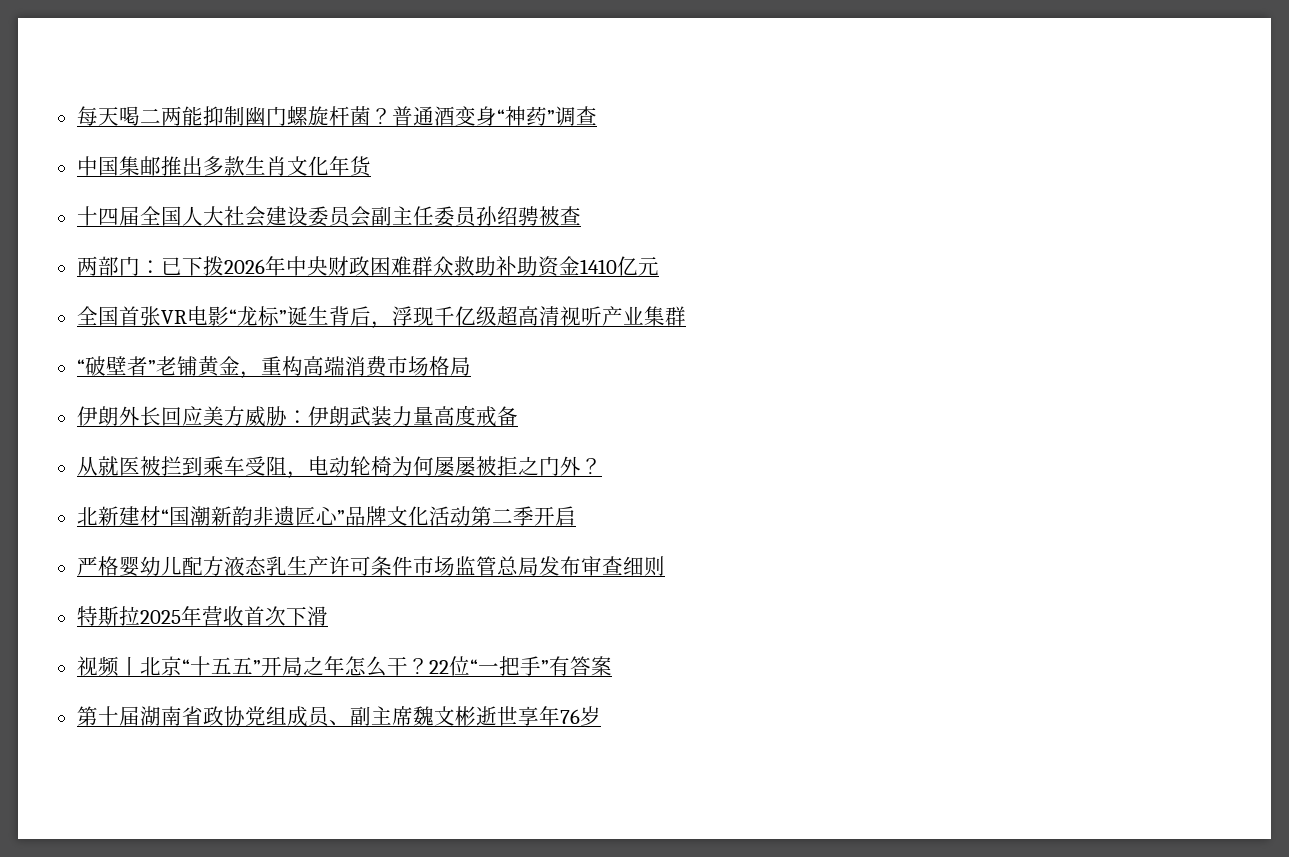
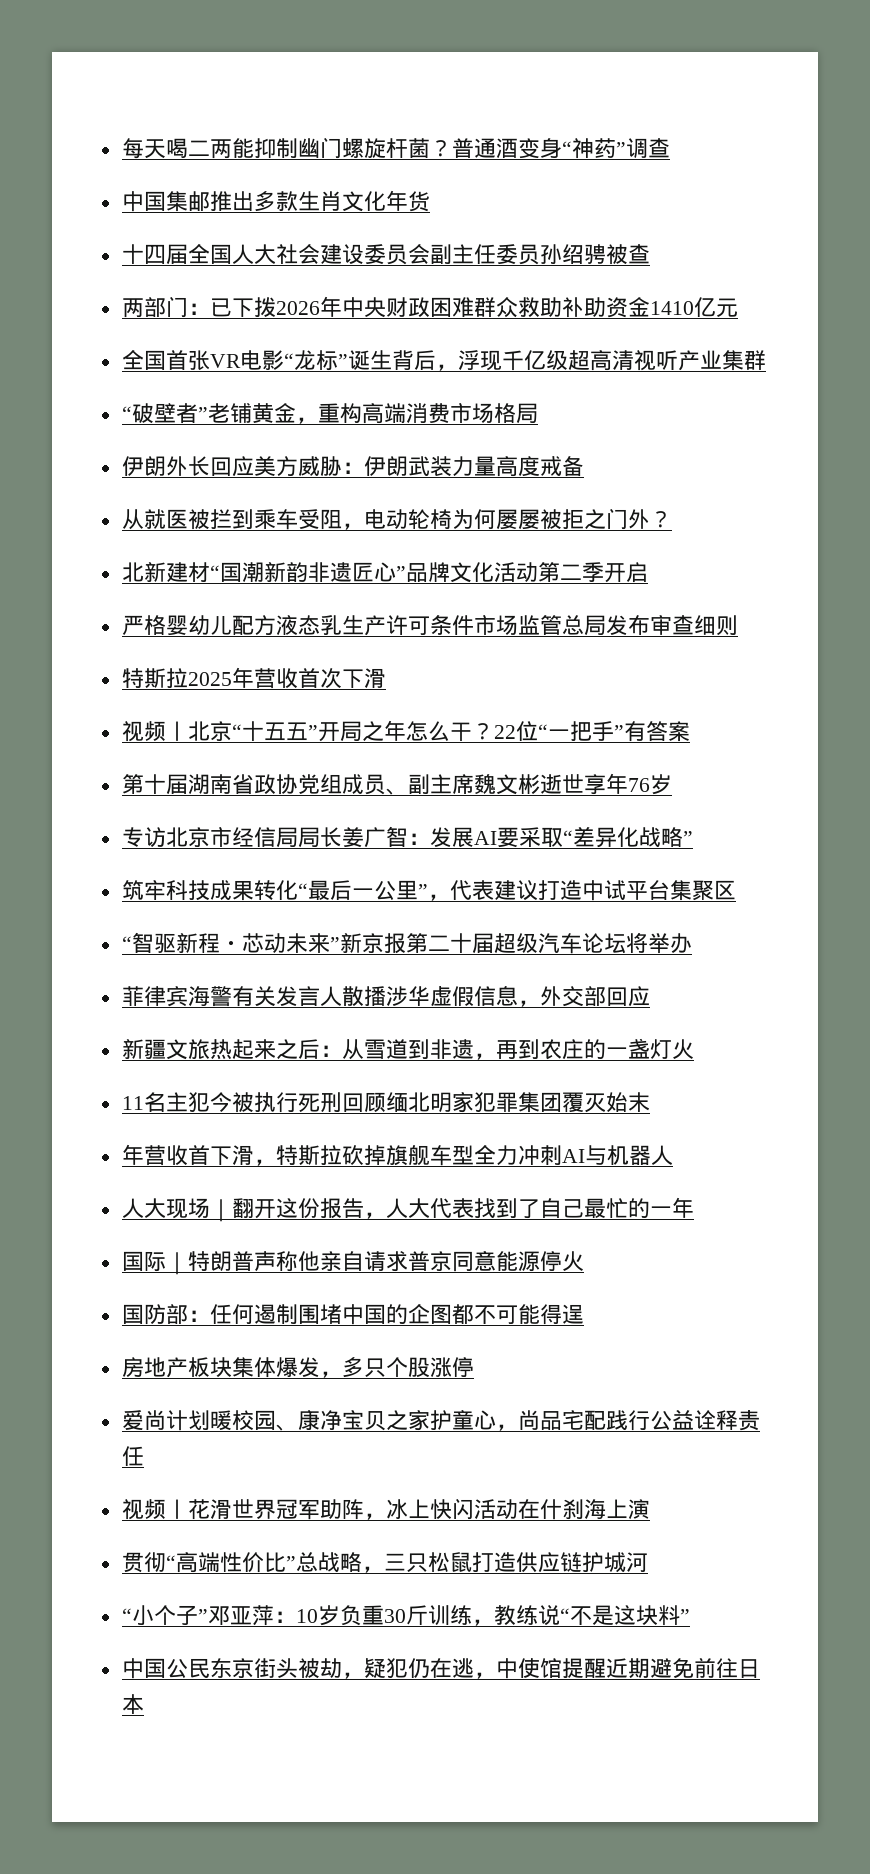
+ 专访北京市经信局局长姜广智：发展AI要采取“差异化战略”
+ 筑牢科技成果转化“最后一公里”，代表建议打造中试平台集聚区
+ “智驱新程・芯动未来”新京报第二十届超级汽车论坛将举办
+ 菲律宾海警有关发言人散播涉华虚假信息，外交部回应
+ 新疆文旅热起来之后：从雪道到非遗，再到农庄的一盏灯火
+ 11名主犯今被执行死刑回顾缅北明家犯罪集团覆灭始末
+ 年营收首下滑，特斯拉砍掉旗舰车型全力冲刺AI与机器人
+ 人大现场｜翻开这份报告，人大代表找到了自己最忙的一年
+ 国际｜特朗普声称他亲自请求普京同意能源停火
+ 国防部：任何遏制围堵中国的企图都不可能得逞
+ 房地产板块集体爆发，多只个股涨停
+ 爱尚计划暖校园、康净宝贝之家护童心，尚品宅配践行公益诠释责任
+ 视频丨花滑世界冠军助阵，冰上快闪活动在什刹海上演
+ 贯彻“高端性价比”总战略，三只松鼠打造供应链护城河
+ “小个子”邓亚萍：10岁负重30斤训练，教练说“不是这块料”
+ 中国公民东京街头被劫，疑犯仍在逃，中使馆提醒近期避免前往日本

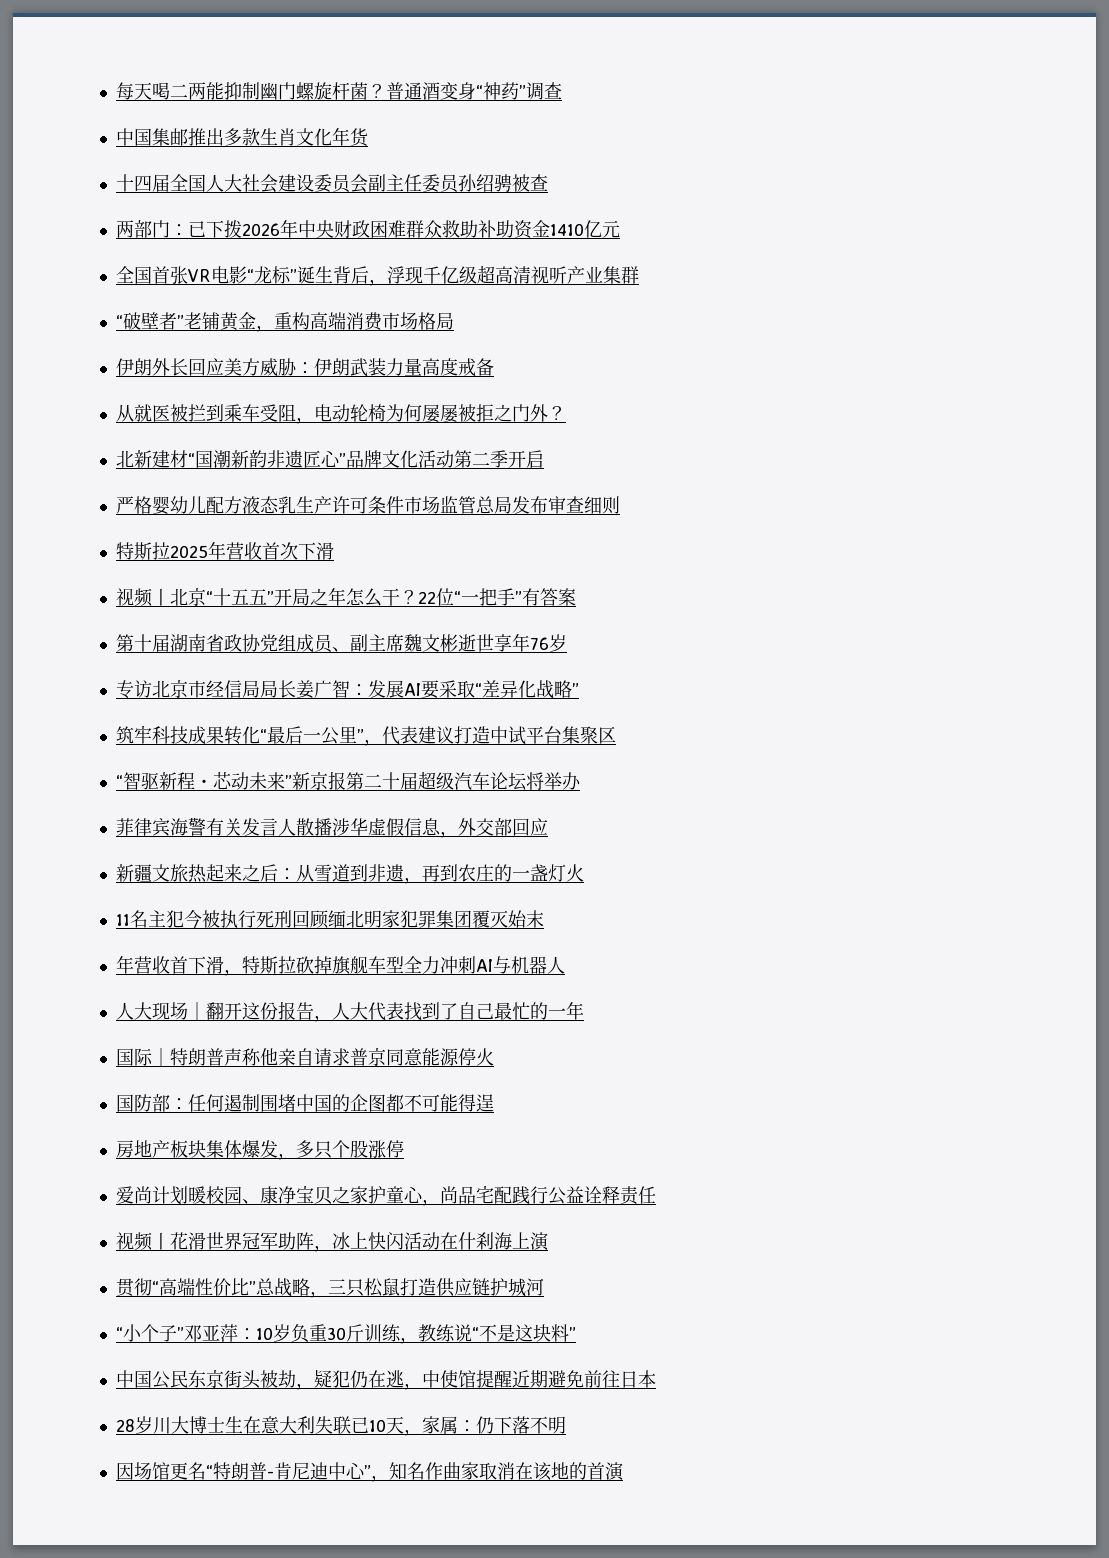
+ 28岁川大博士生在意大利失联已10天，家属：仍下落不明
+ 因场馆更名“特朗普-肯尼迪中心”，知名作曲家取消在该地的首演

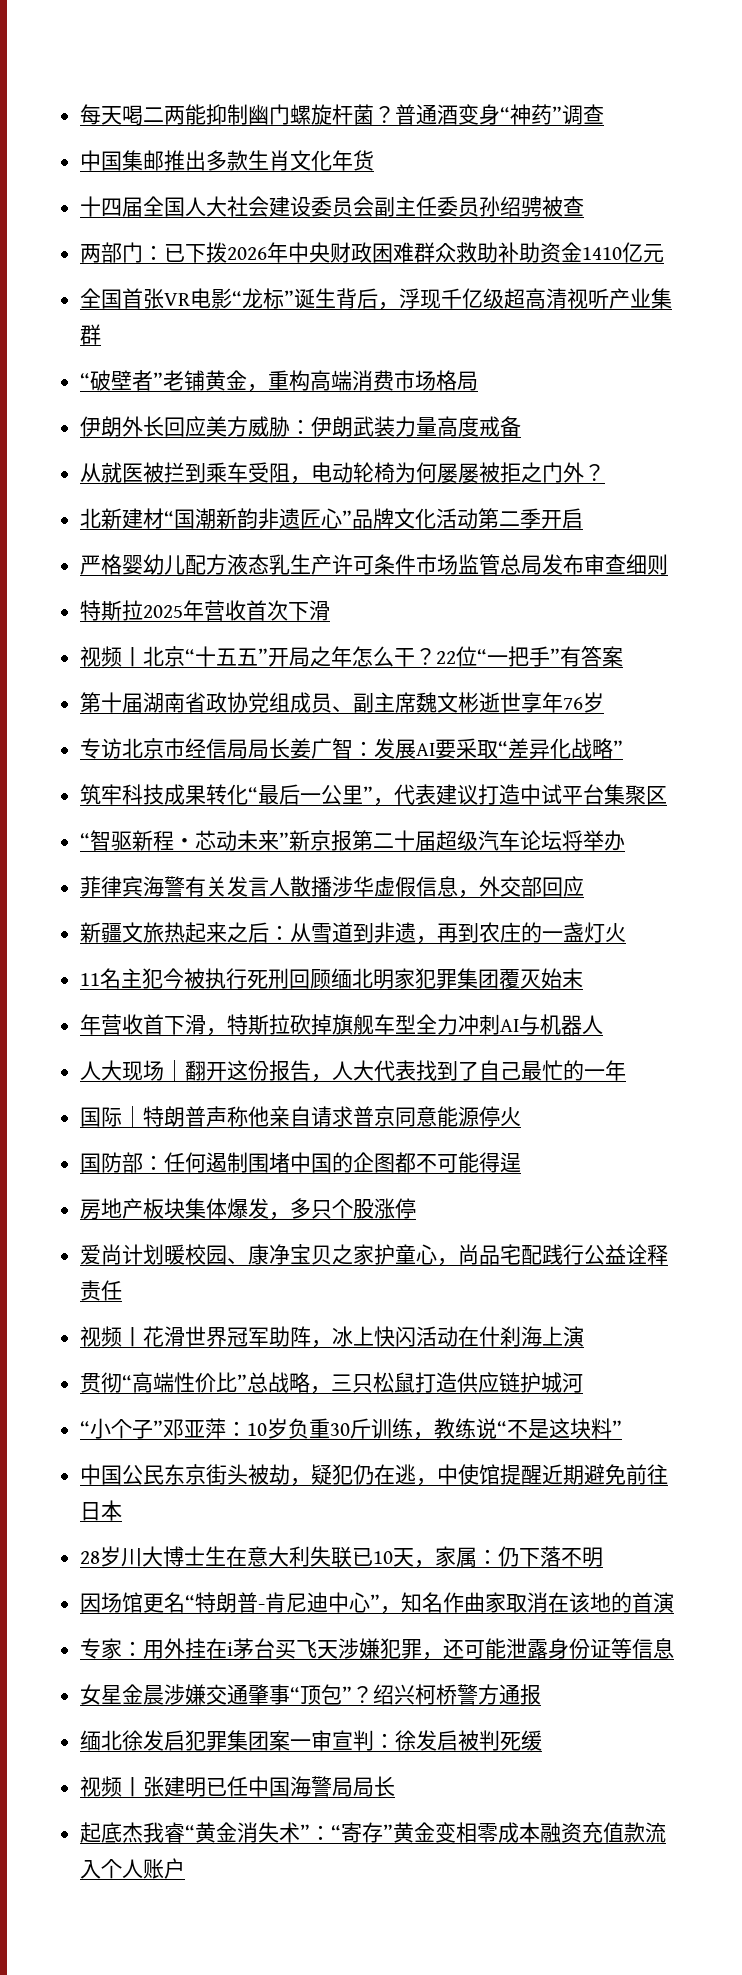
+ 专家：用外挂在i茅台买飞天涉嫌犯罪，还可能泄露身份证等信息
+ 女星金晨涉嫌交通肇事“顶包”？绍兴柯桥警方通报
+ 缅北徐发启犯罪集团案一审宣判：徐发启被判死缓
+ 视频丨张建明已任中国海警局局长
+ 起底杰我睿“黄金消失术”：“寄存”黄金变相零成本融资充值款流入个人账户

